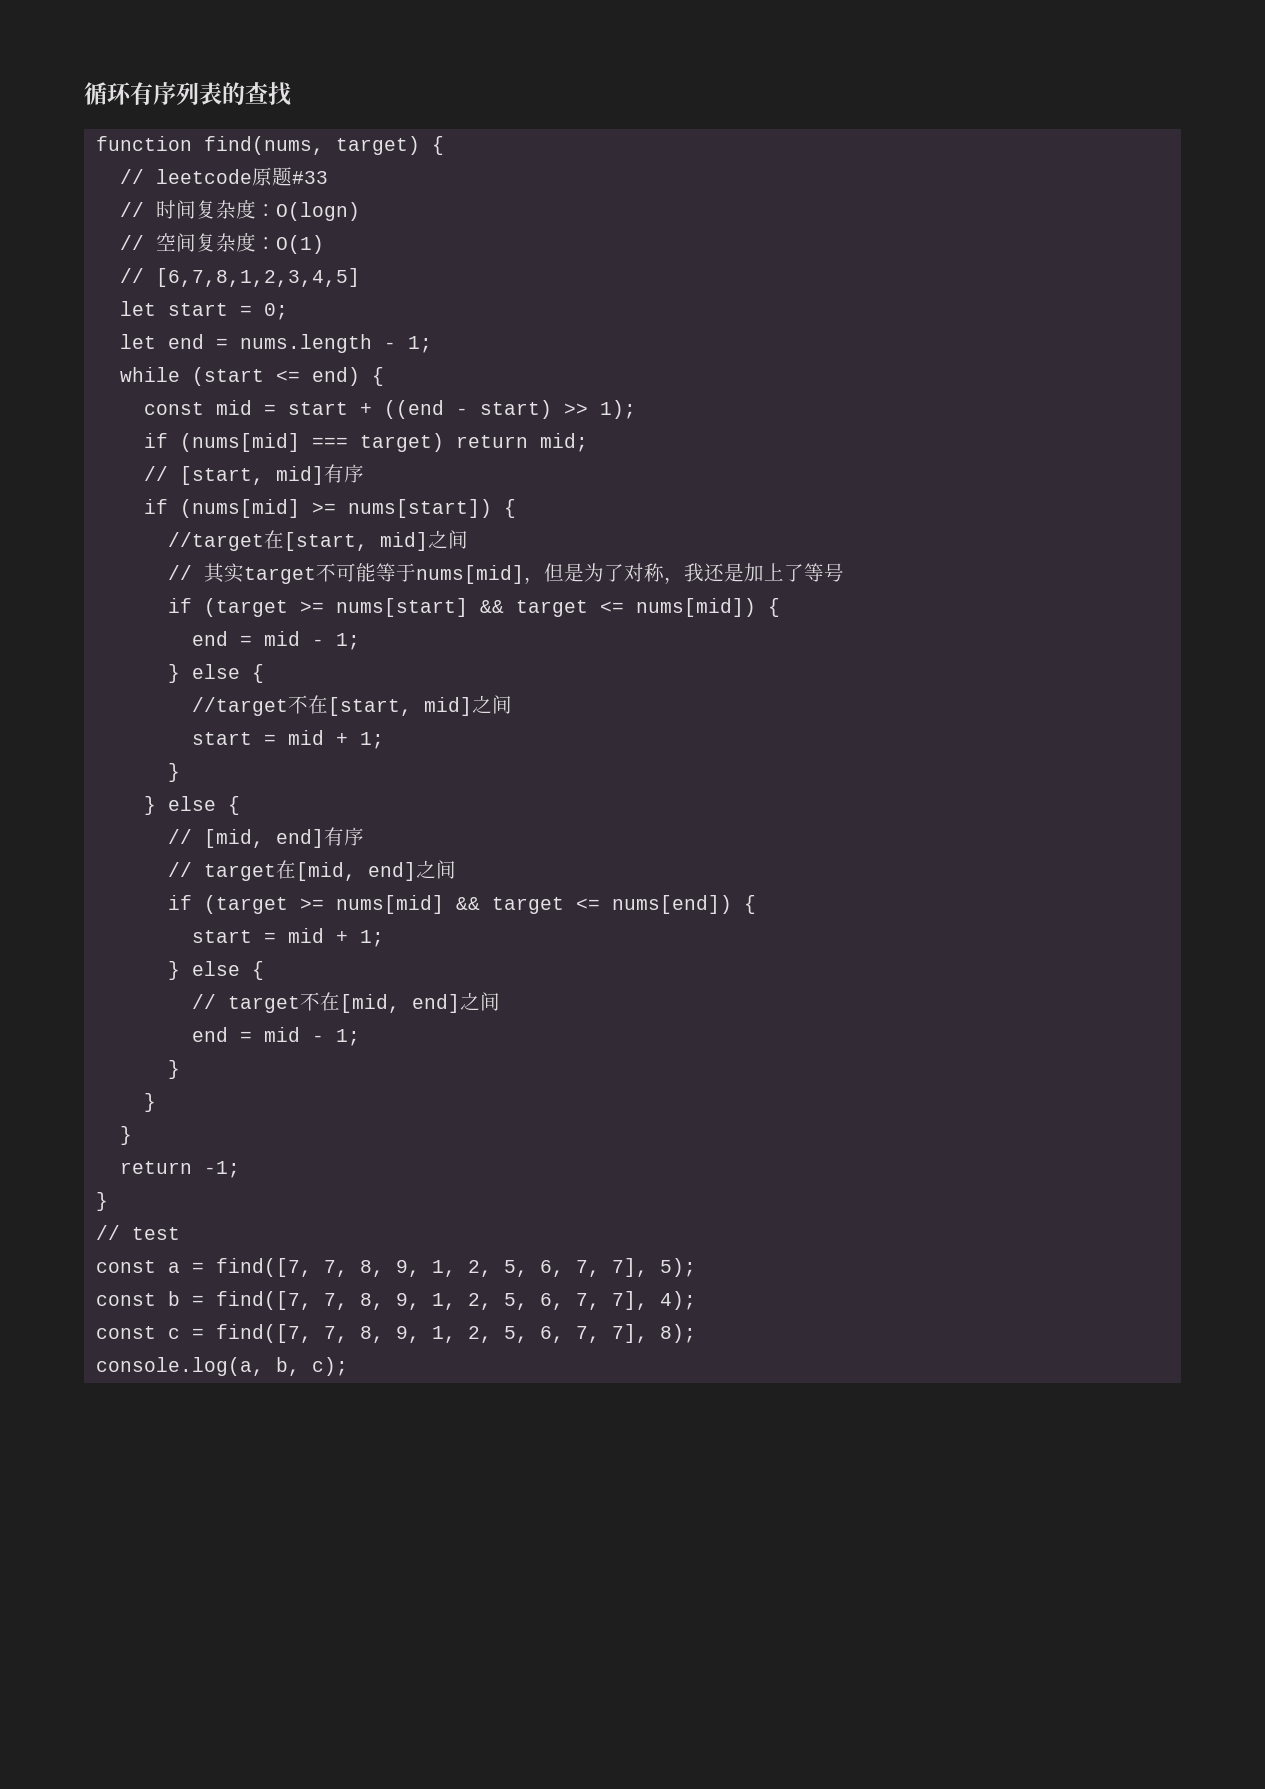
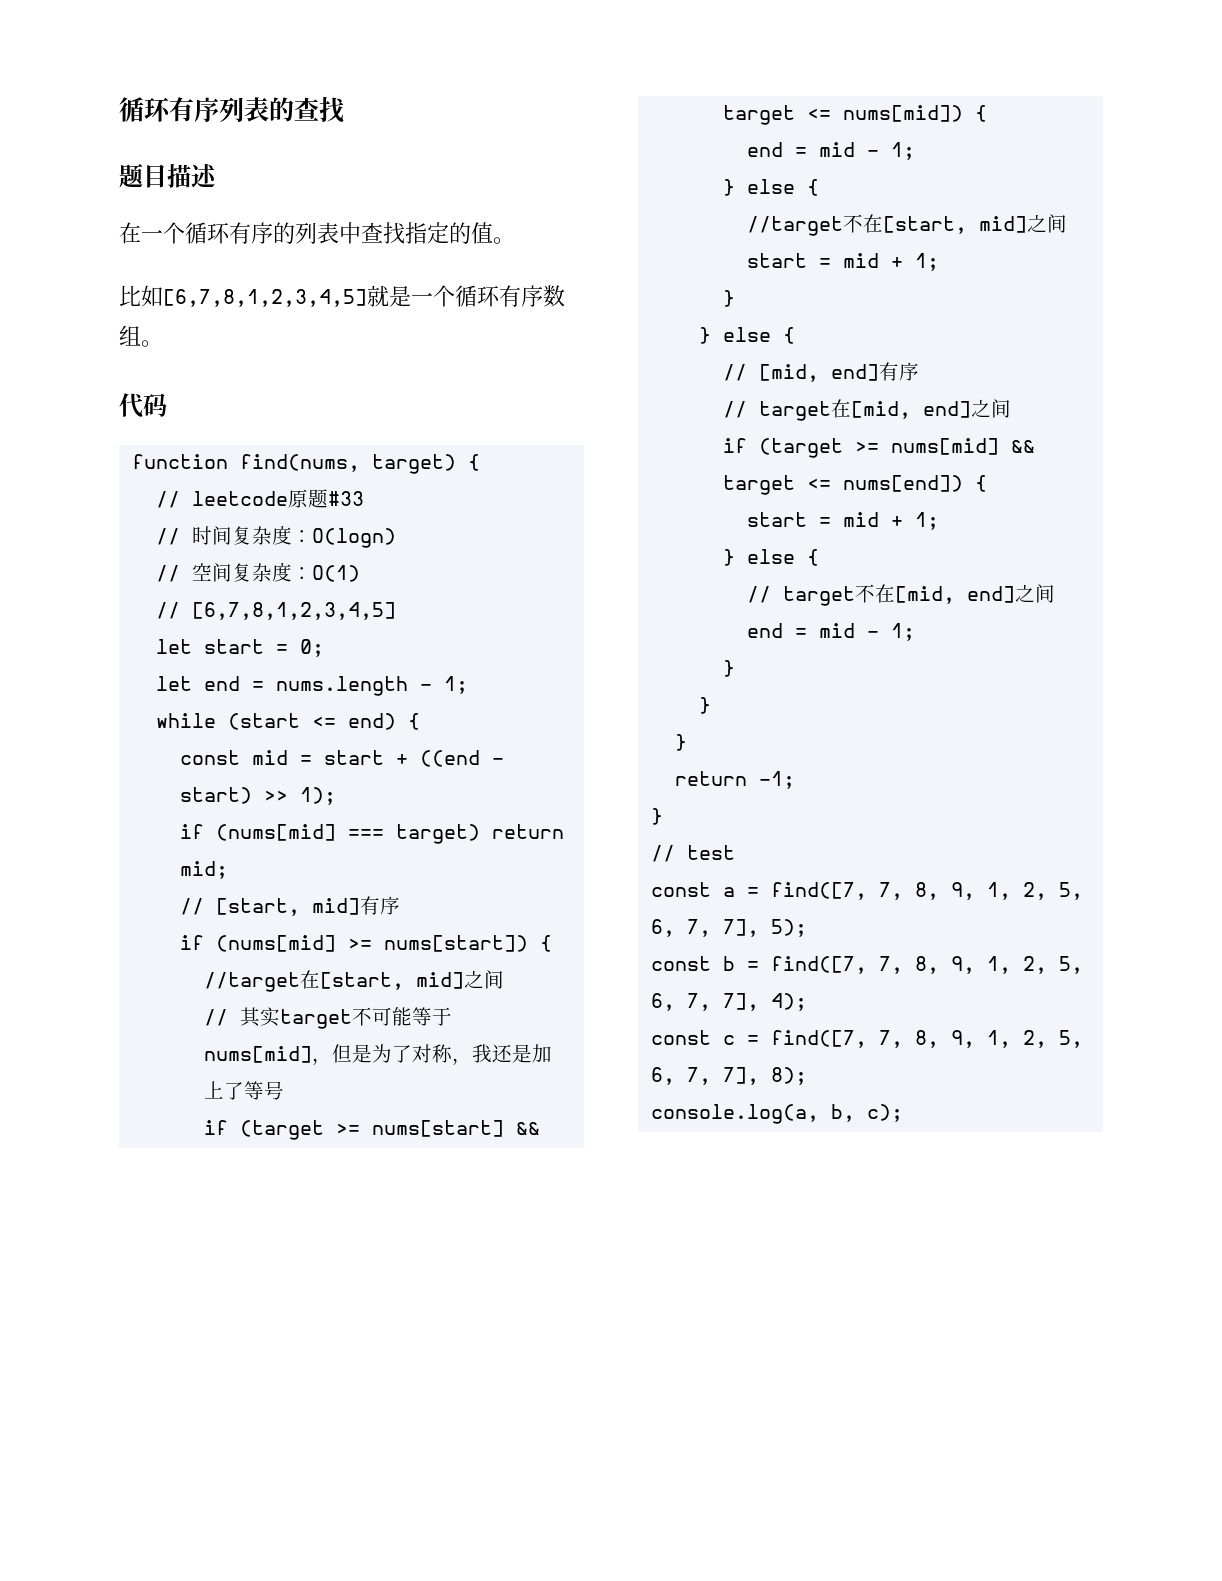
+ 题目描述
+ 在一个循环有序的列表中查找指定的值。
+ 比如[6,7,8,1,2,3,4,5]就是一个循环有序数组。
+ 代码

